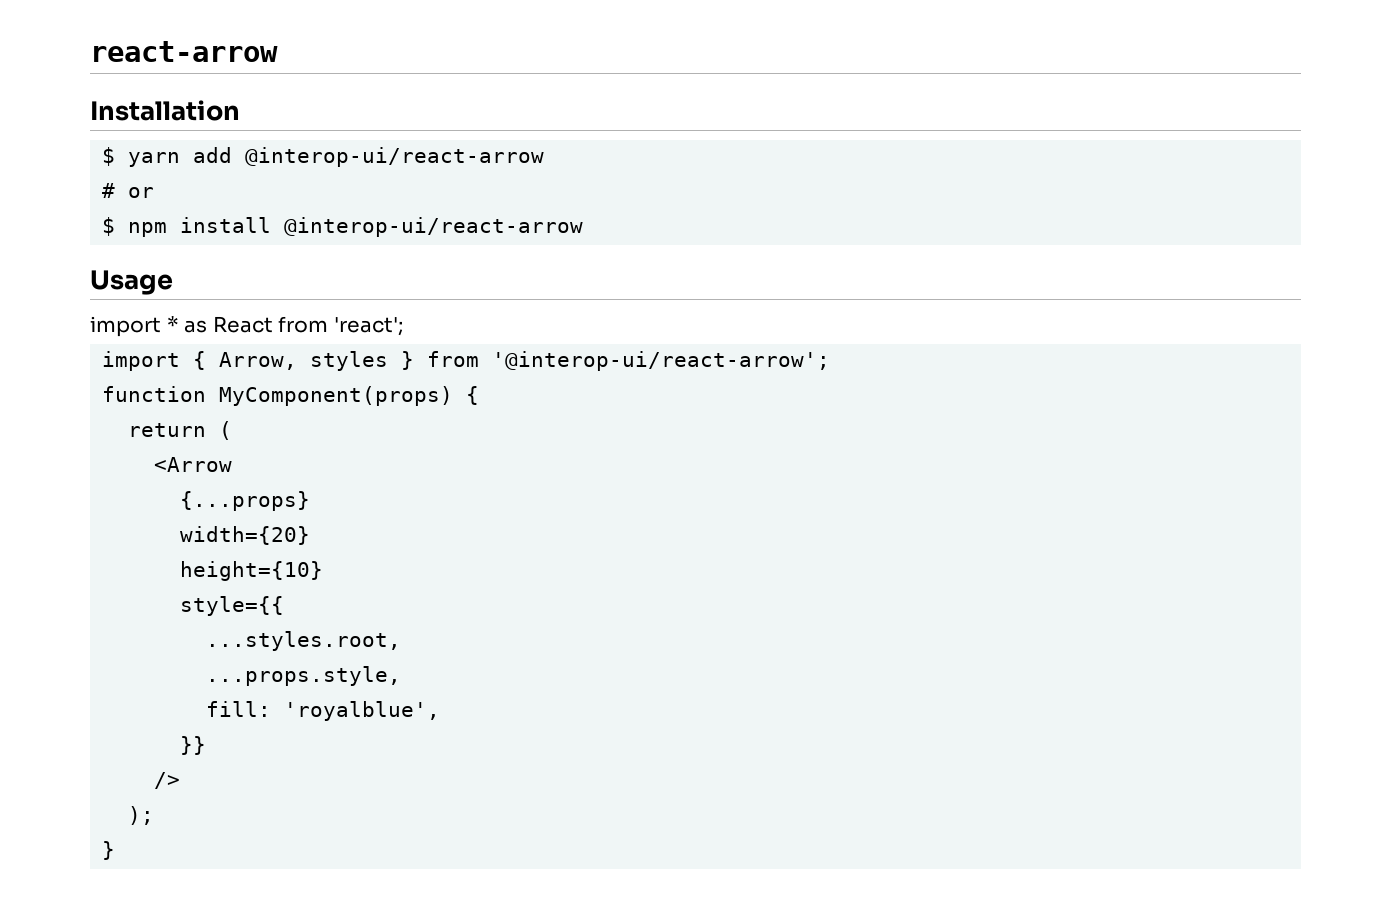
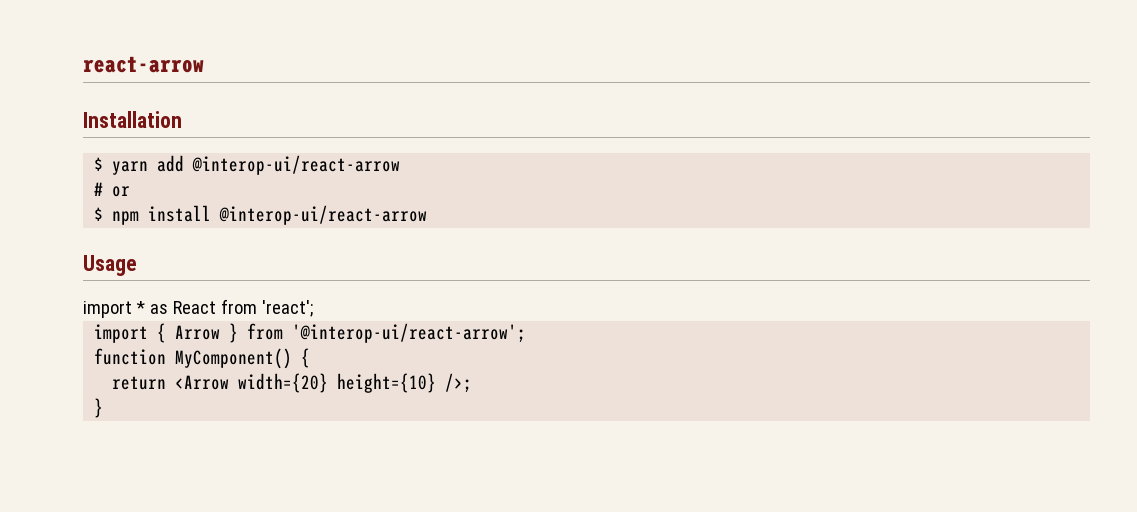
- import { Arrow, styles } from '@interop-ui/react-arrow';
+ import { Arrow } from '@interop-ui/react-arrow';
- function MyComponent(props) {
+ function MyComponent() {
- return (
- <Arrow
- {...props}
- width={20}
- height={10}
- style={{
- ...styles.root,
- ...props.style,
- fill: 'royalblue',
- }}
- />
- );
+ return <Arrow width={20} height={10} />;

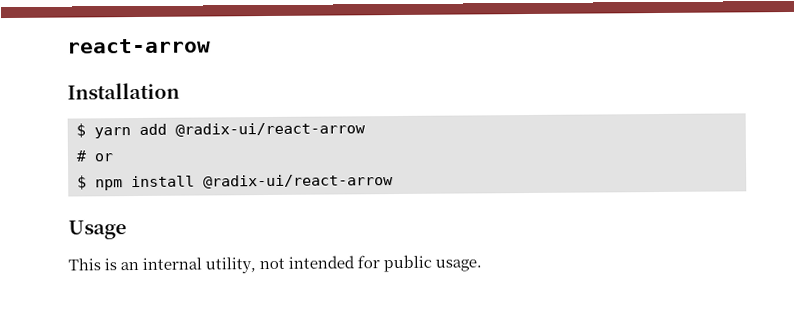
- $ yarn add @interop-ui/react-arrow
+ $ yarn add @radix-ui/react-arrow
- $ npm install @interop-ui/react-arrow
+ $ npm install @radix-ui/react-arrow
- import * as React from 'react';
- import { Arrow } from '@interop-ui/react-arrow';
- function MyComponent() {
- return <Arrow width={20} height={10} />;
- }
+ This is an internal utility, not intended for public usage.

